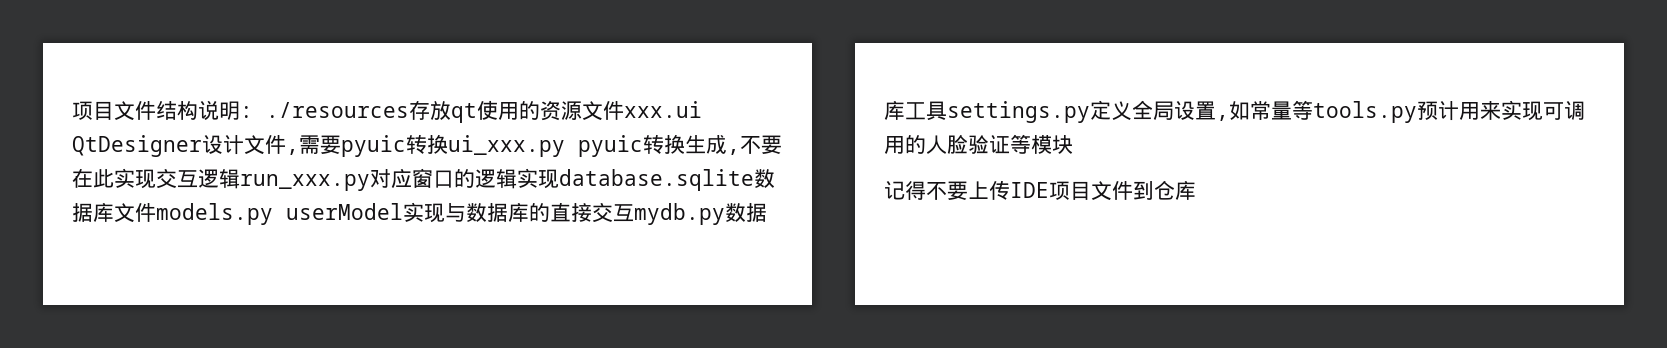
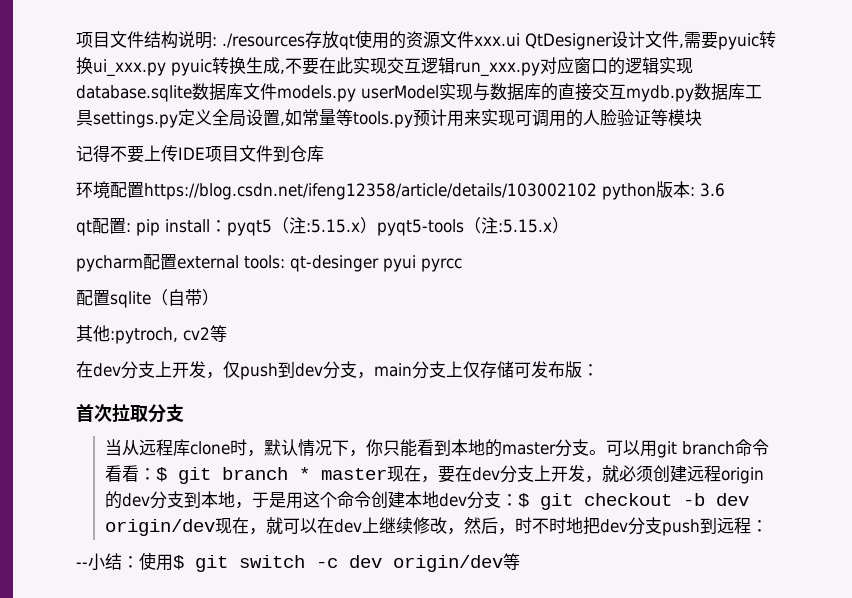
+ 环境配置https://blog.csdn.net/ifeng12358/article/details/103002102 python版本: 3.6
+ qt配置: pip install：pyqt5（注:5.15.x）pyqt5-tools（注:5.15.x）
+ pycharm配置external tools: qt-desinger pyui pyrcc
+ 配置sqlite（自带）
+ 其他:pytroch, cv2等
+ 在dev分支上开发，仅push到dev分支，main分支上仅存储可发布版：
+ 首次拉取分支
+ 当从远程库clone时，默认情况下，你只能看到本地的master分支。可以用git branch命令看看：$ git branch * master现在，要在dev分支上开发，就必须创建远程origin的dev分支到本地，于是用这个命令创建本地dev分支：$ git checkout -b dev origin/dev现在，就可以在dev上继续修改，然后，时不时地把dev分支push到远程：
+ --小结：使用$ git switch -c dev origin/dev等

